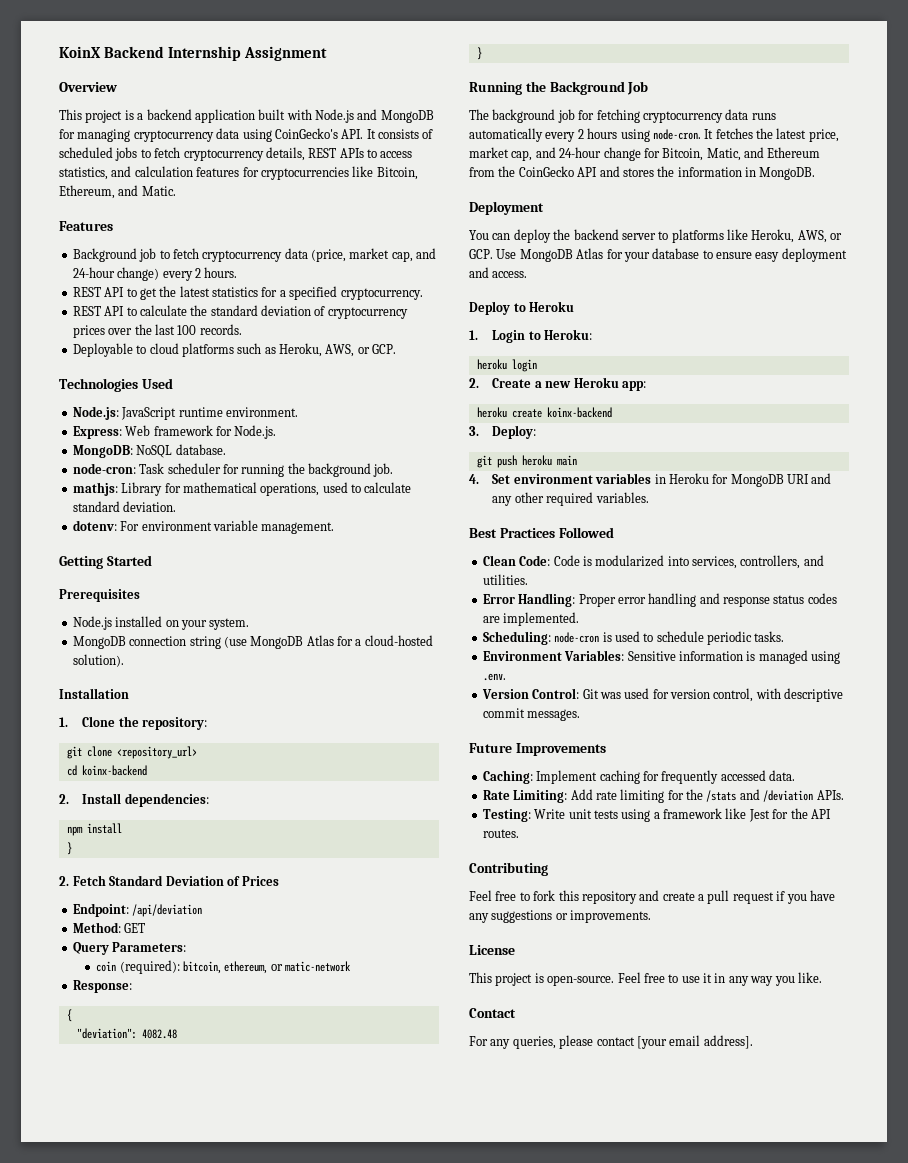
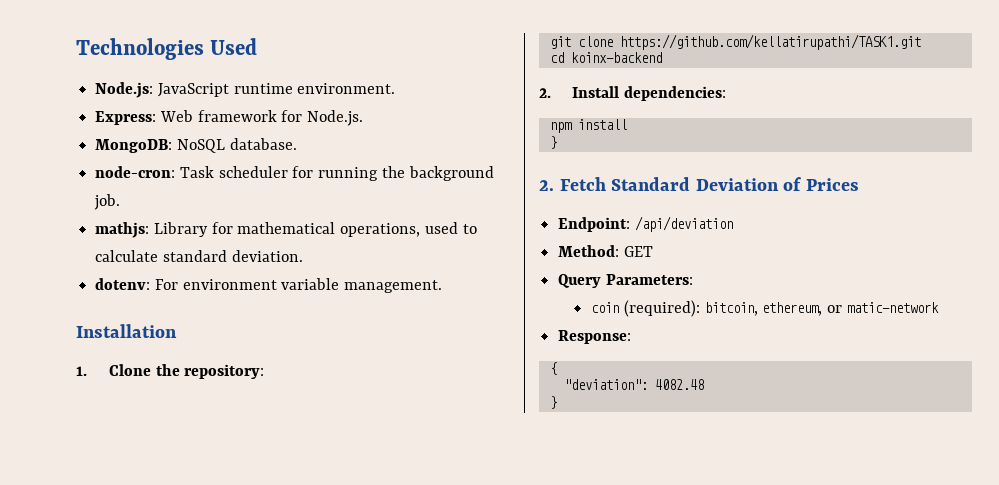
- KoinX Backend Internship Assignment
- Overview
- This project is a backend application built with Node.js and MongoDB for managing cryptocurrency data using CoinGecko's API. It consists of scheduled jobs to fetch cryptocurrency details, REST APIs to access statistics, and calculation features for cryptocurrencies like Bitcoin, Ethereum, and Matic.
- Features
- Background job to fetch cryptocurrency data (price, market cap, and 24-hour change) every 2 hours.
- REST API to get the latest statistics for a specified cryptocurrency.
- REST API to calculate the standard deviation of cryptocurrency prices over the last 100 records.
- Deployable to cloud platforms such as Heroku, AWS, or GCP.
- Getting Started
- Prerequisites
- Node.js installed on your system.
- MongoDB connection string (use MongoDB Atlas for a cloud-hosted solution).
- git clone <repository_url>
+ git clone https://github.com/kellatirupathi/TASK1.git
- Running the Background Job
- The background job for fetching cryptocurrency data runs automatically every 2 hours using node-cron. It fetches the latest price, market cap, and 24-hour change for Bitcoin, Matic, and Ethereum from the CoinGecko API and stores the information in MongoDB.
- Deployment
- You can deploy the backend server to platforms like Heroku, AWS, or GCP. Use MongoDB Atlas for your database to ensure easy deployment and access.
- Deploy to Heroku
- 1. Login to Heroku:
- heroku login
- 2. Create a new Heroku app:
- heroku create koinx-backend
- 3. Deploy:
- git push heroku main
- 4. Set environment variables in Heroku for MongoDB URI and any other required variables.
- Best Practices Followed
- Clean Code: Code is modularized into services, controllers, and utilities.
- Error Handling: Proper error handling and response status codes are implemented.
- Scheduling: node-cron is used to schedule periodic tasks.
- Environment Variables: Sensitive information is managed using .env.
- Version Control: Git was used for version control, with descriptive commit messages.
- Future Improvements
- Caching: Implement caching for frequently accessed data.
- Rate Limiting: Add rate limiting for the /stats and /deviation APIs.
- Testing: Write unit tests using a framework like Jest for the API routes.
- Contributing
- Feel free to fork this repository and create a pull request if you have any suggestions or improvements.
- License
- This project is open-source. Feel free to use it in any way you like.
- Contact
- For any queries, please contact [your email address].

